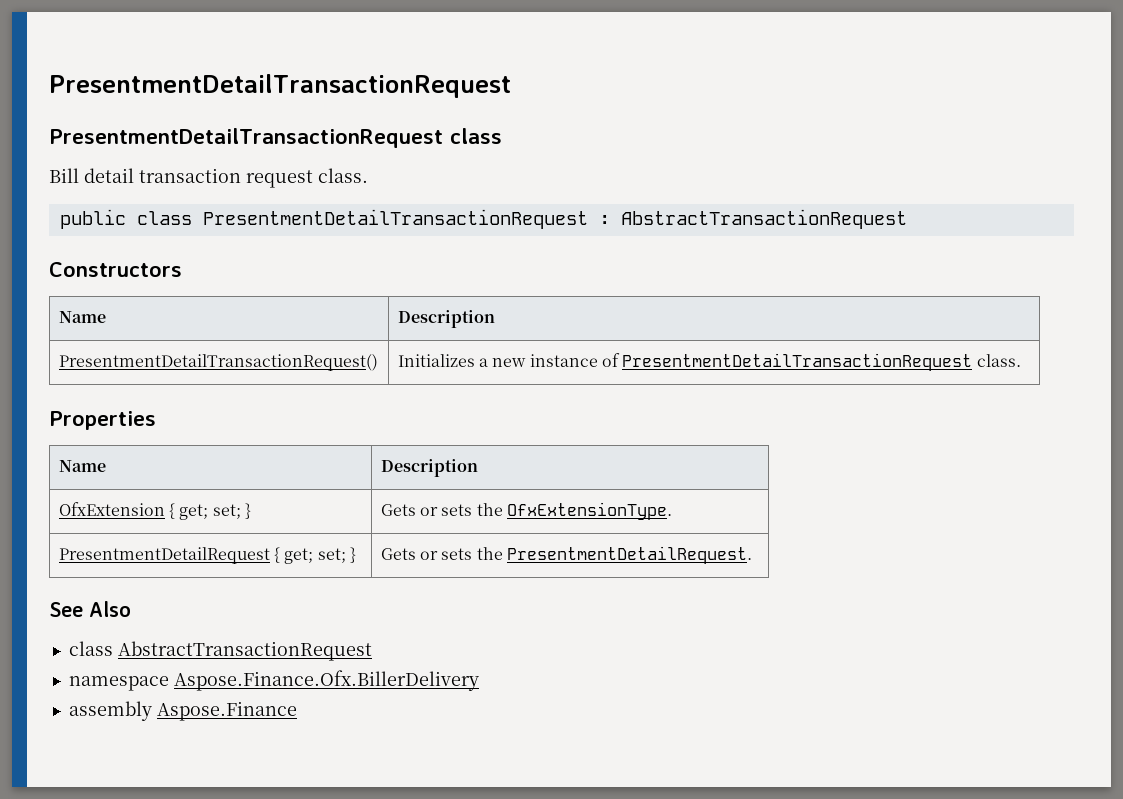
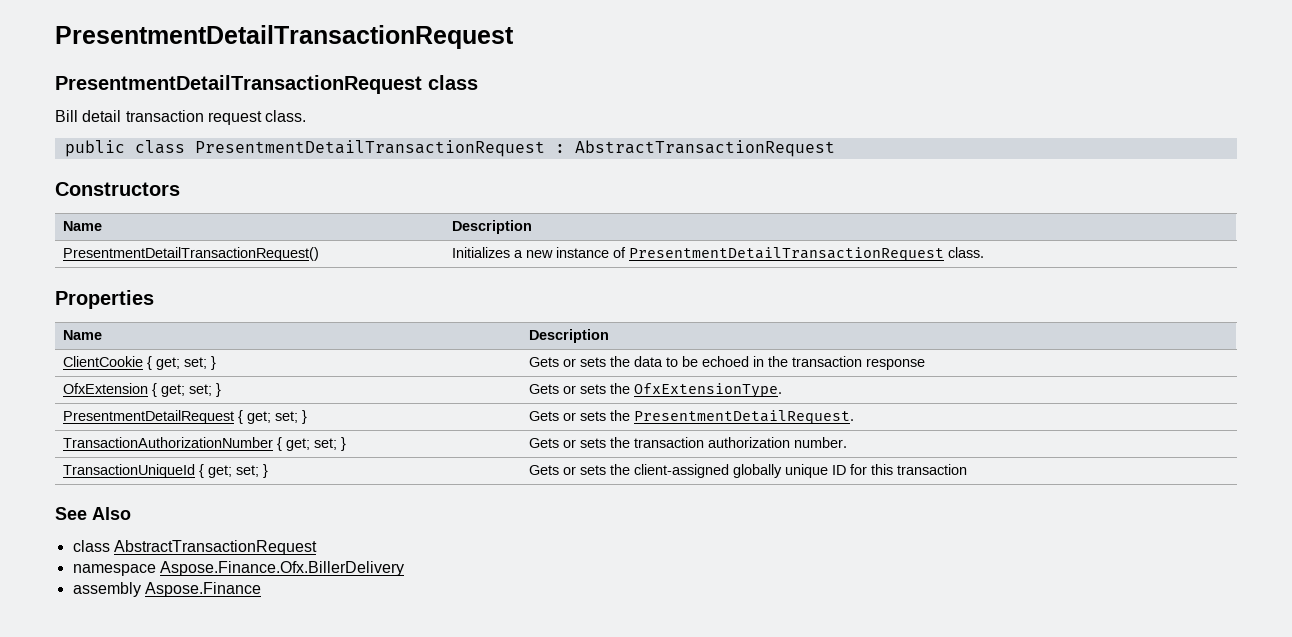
+ ClientCookie { get; set; } | Gets or sets the data to be echoed in the transaction response
+ TransactionAuthorizationNumber { get; set; } | Gets or sets the transaction authorization number.
+ TransactionUniqueId { get; set; } | Gets or sets the client-assigned globally unique ID for this transaction

